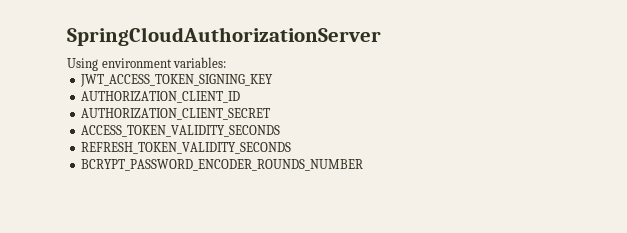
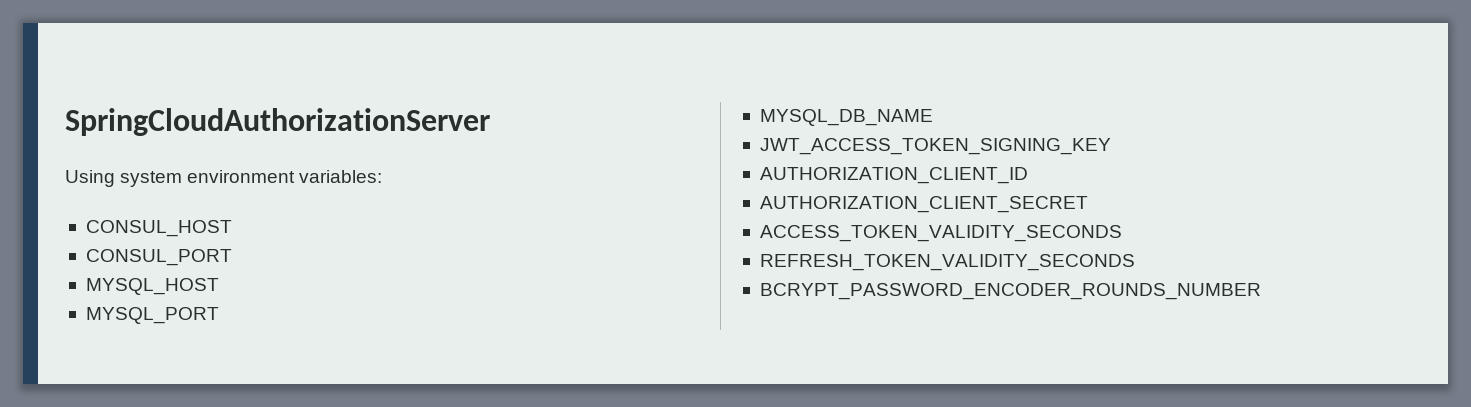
- Using environment variables:
+ Using system environment variables:
+ CONSUL_HOST
+ CONSUL_PORT
+ MYSQL_HOST
+ MYSQL_PORT
+ MYSQL_DB_NAME

